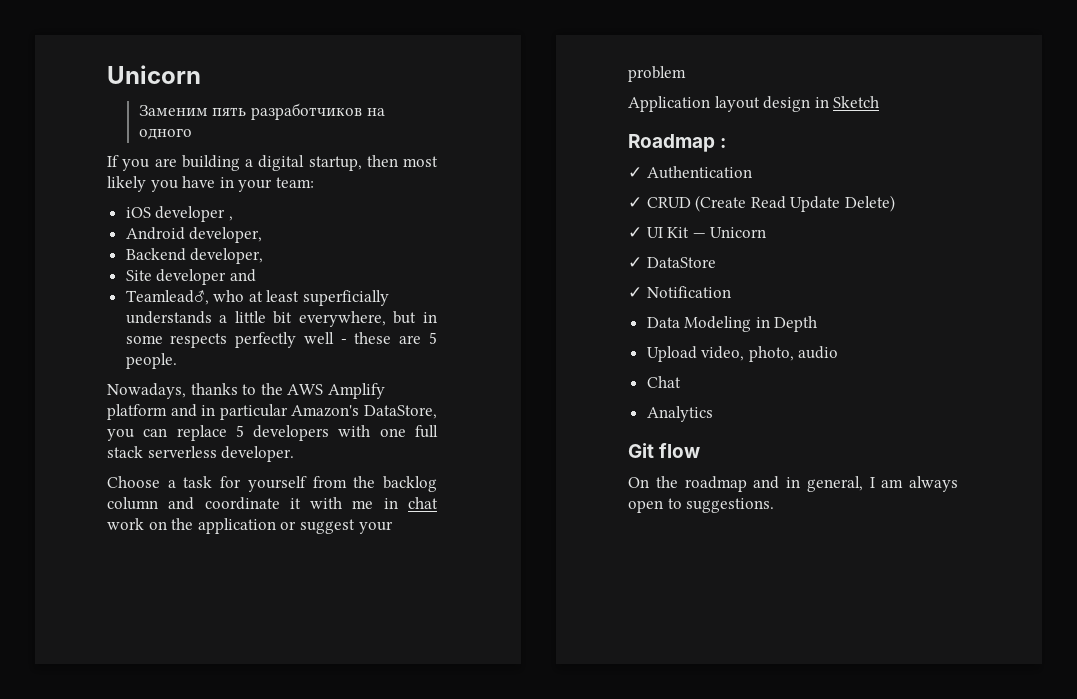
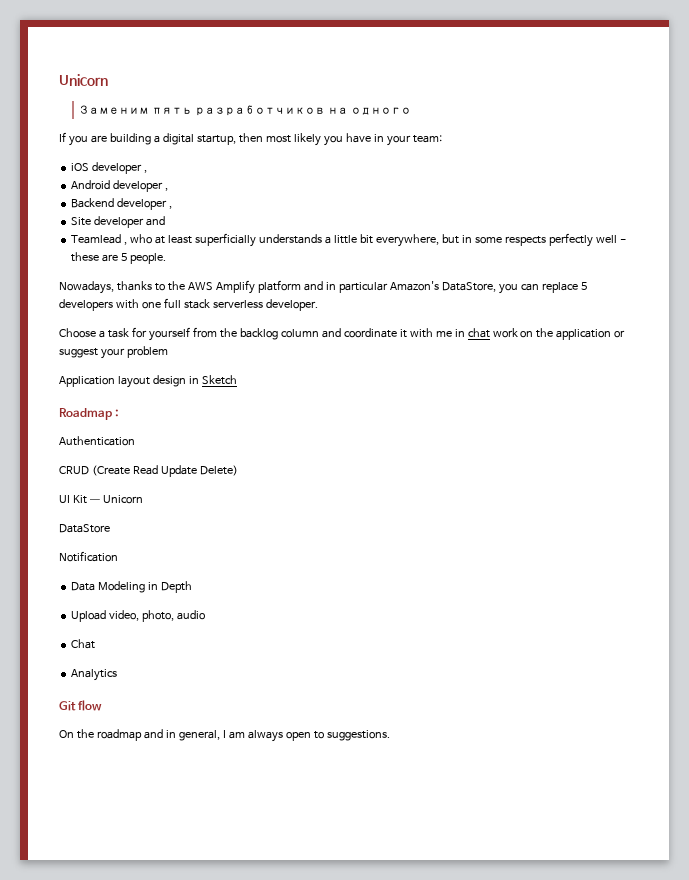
- Android developer,
+ Android developer ,
- Backend developer,
+ Backend developer ,
- Teamlead♂, who at least superficially understands a little bit everywhere, but in some respects perfectly well - these are 5 people.
+ Teamlead , who at least superficially understands a little bit everywhere, but in some respects perfectly well - these are 5 people.
- ✓ Authentication
+ Authentication
- ✓ CRUD (Create Read Update Delete)
+ CRUD (Create Read Update Delete)
- ✓ UI Kit — Unicorn
+ UI Kit — Unicorn
- ✓ DataStore
+ DataStore
- ✓ Notification
+ Notification

